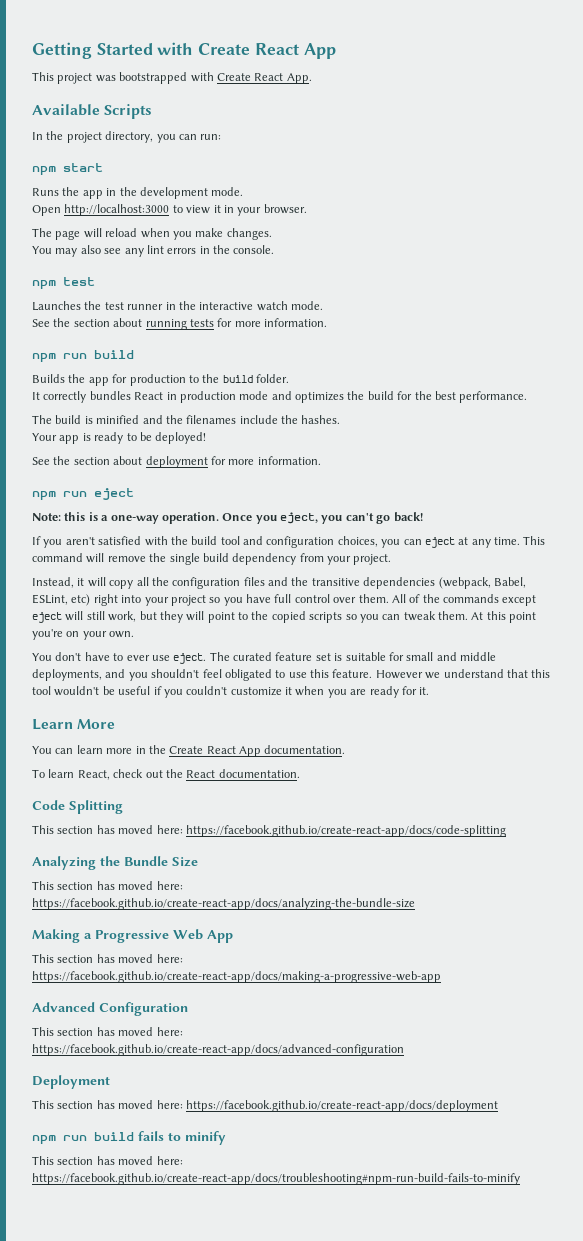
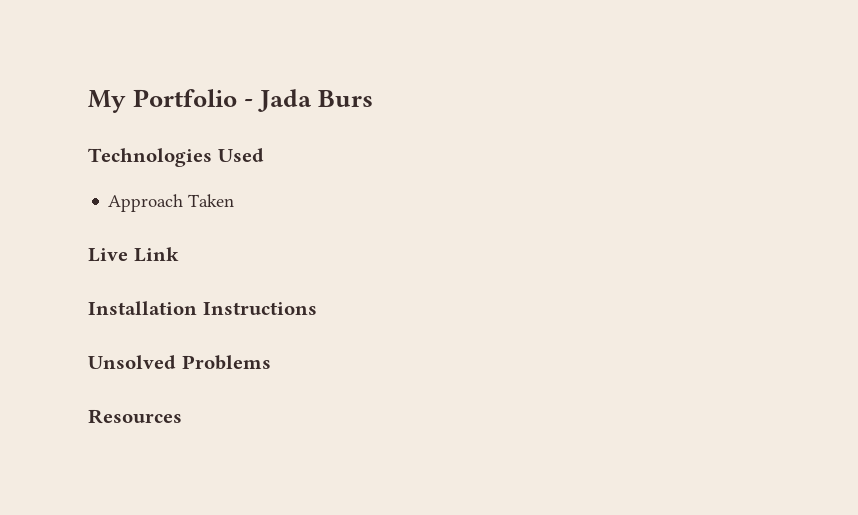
- Getting Started with Create React App
- This project was bootstrapped with Create React App.
- Available Scripts
- In the project directory, you can run:
- npm start
- Runs the app in the development mode.
- Open http://localhost:3000 to view it in your browser.
- The page will reload when you make changes.
- You may also see any lint errors in the console.
- npm test
- Launches the test runner in the interactive watch mode.
- See the section about running tests for more information.
- npm run build
- Builds the app for production to the build folder.
- It correctly bundles React in production mode and optimizes the build for the best performance.
- The build is minified and the filenames include the hashes.
- Your app is ready to be deployed!
- See the section about deployment for more information.
- npm run eject
- Note: this is a one-way operation. Once you eject, you can't go back!
- If you aren't satisfied with the build tool and configuration choices, you can eject at any time. This command will remove the single build dependency from your project.
- Instead, it will copy all the configuration files and the transitive dependencies (webpack, Babel, ESLint, etc) right into your project so you have full control over them. All of the commands except eject will still work, but they will point to the copied scripts so you can tweak them. At this point you're on your own.
- You don't have to ever use eject. The curated feature set is suitable for small and middle deployments, and you shouldn't feel obligated to use this feature. However we understand that this tool wouldn't be useful if you couldn't customize it when you are ready for it.
- Learn More
- You can learn more in the Create React App documentation.
- To learn React, check out the React documentation.
- Code Splitting
- This section has moved here: https://facebook.github.io/create-react-app/docs/code-splitting
- Analyzing the Bundle Size
- This section has moved here: https://facebook.github.io/create-react-app/docs/analyzing-the-bundle-size
- Making a Progressive Web App
- This section has moved here: https://facebook.github.io/create-react-app/docs/making-a-progressive-web-app
- Advanced Configuration
- This section has moved here: https://facebook.github.io/create-react-app/docs/advanced-configuration
- Deployment
- This section has moved here: https://facebook.github.io/create-react-app/docs/deployment
- npm run build fails to minify
- This section has moved here: https://facebook.github.io/create-react-app/docs/troubleshooting#npm-run-build-fails-to-minify
+ My Portfolio - Jada Burs
+ Technologies Used
+ Approach Taken
+ Live Link
+ Installation Instructions
+ Unsolved Problems
+ Resources

